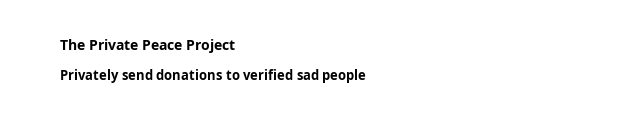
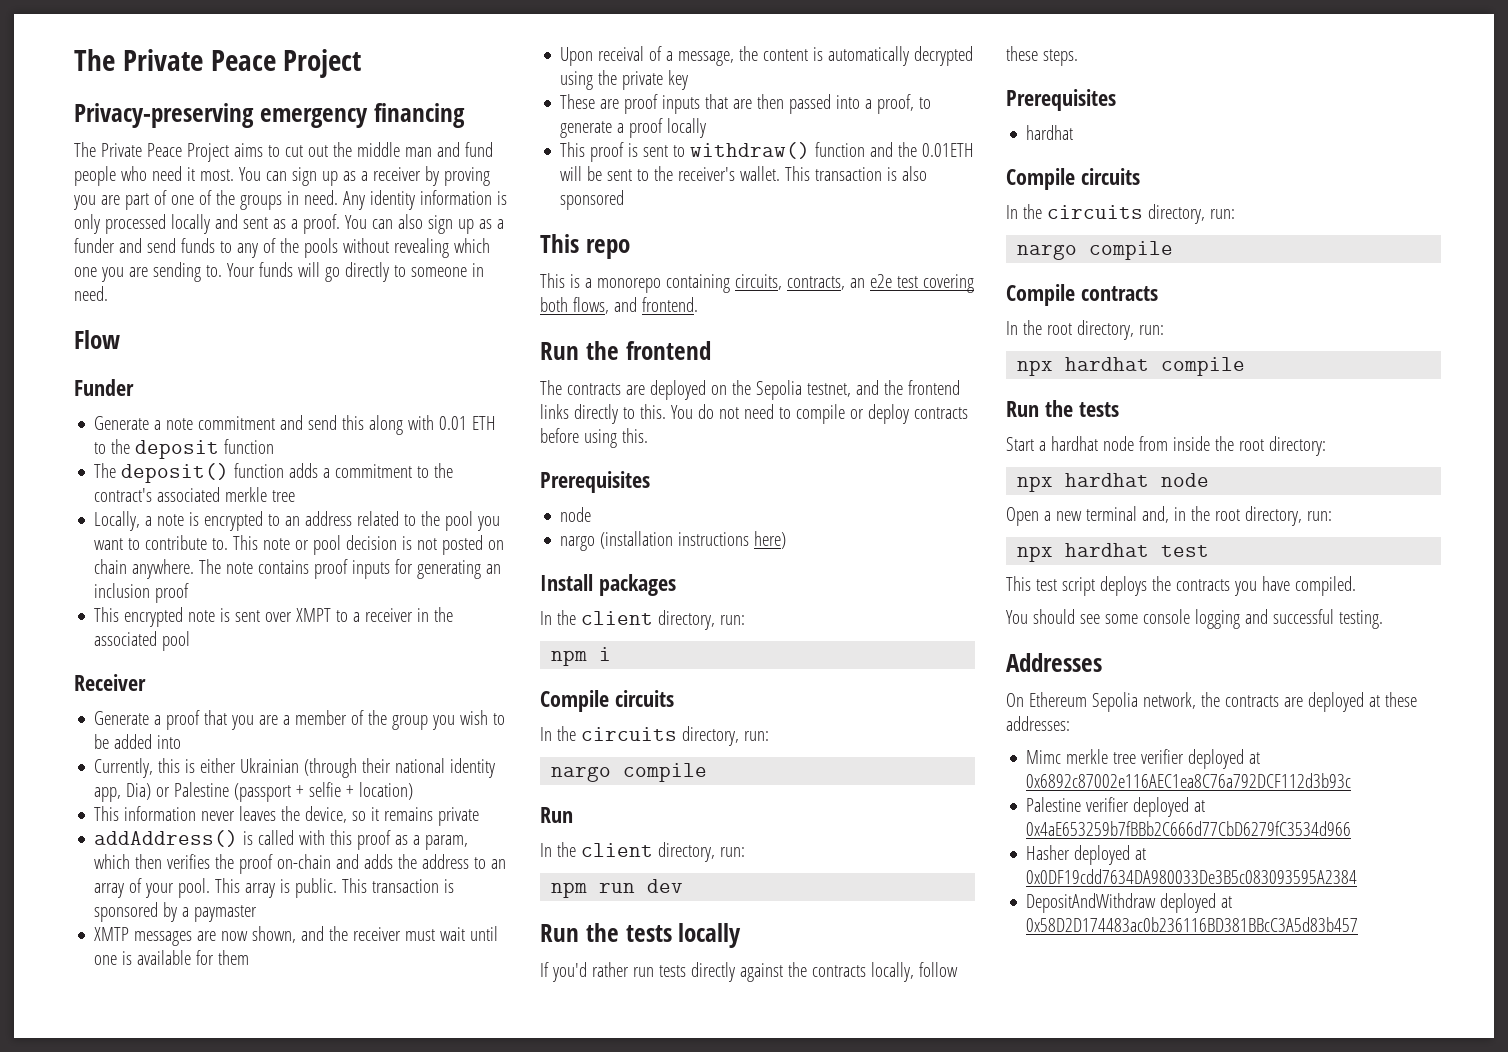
- Privately send donations to verified sad people
+ Privacy-preserving emergency financing
+ The Private Peace Project aims to cut out the middle man and fund people who need it most. You can sign up as a receiver by proving you are part of one of the groups in need. Any identity information is only processed locally and sent as a proof. You can also sign up as a funder and send funds to any of the pools without revealing which one you are sending to. Your funds will go directly to someone in need.
+ Flow
+ Funder
+ Generate a note commitment and send this along with 0.01 ETH to the deposit function
+ The deposit() function adds a commitment to the contract's associated merkle tree
+ Locally, a note is encrypted to an address related to the pool you want to contribute to. This note or pool decision is not posted on chain anywhere. The note contains proof inputs for generating an inclusion proof
+ This encrypted note is sent over XMPT to a receiver in the associated pool
+ Receiver
+ Generate a proof that you are a member of the group you wish to be added into
+ Currently, this is either Ukrainian (through their national identity app, Dia) or Palestine (passport + selfie + location)
+ This information never leaves the device, so it remains private
+ addAddress() is called with this proof as a param, which then verifies the proof on-chain and adds the address to an array of your pool. This array is public. This transaction is sponsored by a paymaster
+ XMTP messages are now shown, and the receiver must wait until one is available for them
+ Upon receival of a message, the content is automatically decrypted using the private key
+ These are proof inputs that are then passed into a proof, to generate a proof locally
+ This proof is sent to withdraw() function and the 0.01ETH will be sent to the receiver's wallet. This transaction is also sponsored
+ This repo
+ This is a monorepo containing circuits, contracts, an e2e test covering both flows, and frontend.
+ Run the frontend
+ The contracts are deployed on the Sepolia testnet, and the frontend links directly to this. You do not need to compile or deploy contracts before using this.
+ Prerequisites
+ node
+ nargo (installation instructions here)
+ Install packages
+ In the client directory, run:
+ npm i
+ Compile circuits
+ In the circuits directory, run:
+ nargo compile
+ Run
+ In the client directory, run:
+ npm run dev
+ Run the tests locally
+ If you'd rather run tests directly against the contracts locally, follow these steps.
+ Prerequisites
+ hardhat
+ Compile circuits
+ In the circuits directory, run:
+ nargo compile
+ Compile contracts
+ In the root directory, run:
+ npx hardhat compile
+ Run the tests
+ Start a hardhat node from inside the root directory:
+ npx hardhat node
+ Open a new terminal and, in the root directory, run:
+ npx hardhat test
+ This test script deploys the contracts you have compiled.
+ You should see some console logging and successful testing.
+ Addresses
+ On Ethereum Sepolia network, the contracts are deployed at these addresses:
+ Mimc merkle tree verifier deployed at 0x6892c87002e116AEC1ea8C76a792DCF112d3b93c
+ Palestine verifier deployed at 0x4aE653259b7fBBb2C666d77CbD6279fC3534d966
+ Hasher deployed at 0x0DF19cdd7634DA980033De3B5c083093595A2384
+ DepositAndWithdraw deployed at 0x58D2D174483ac0b236116BD381BBcC3A5d83b457

